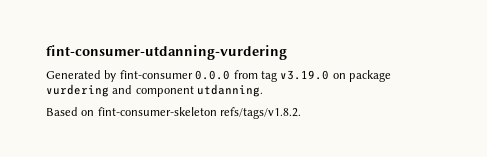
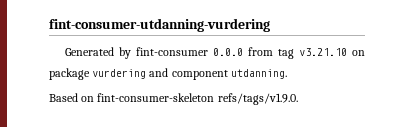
- Generated by fint-consumer 0.0.0 from tag v3.19.0 on package vurdering and component utdanning.
+ Generated by fint-consumer 0.0.0 from tag v3.21.10 on package vurdering and component utdanning.
- Based on fint-consumer-skeleton refs/tags/v1.8.2.
+ Based on fint-consumer-skeleton refs/tags/v1.9.0.

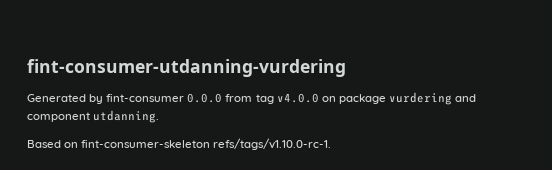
- Generated by fint-consumer 0.0.0 from tag v3.21.10 on package vurdering and component utdanning.
+ Generated by fint-consumer 0.0.0 from tag v4.0.0 on package vurdering and component utdanning.
- Based on fint-consumer-skeleton refs/tags/v1.9.0.
+ Based on fint-consumer-skeleton refs/tags/v1.10.0-rc-1.

